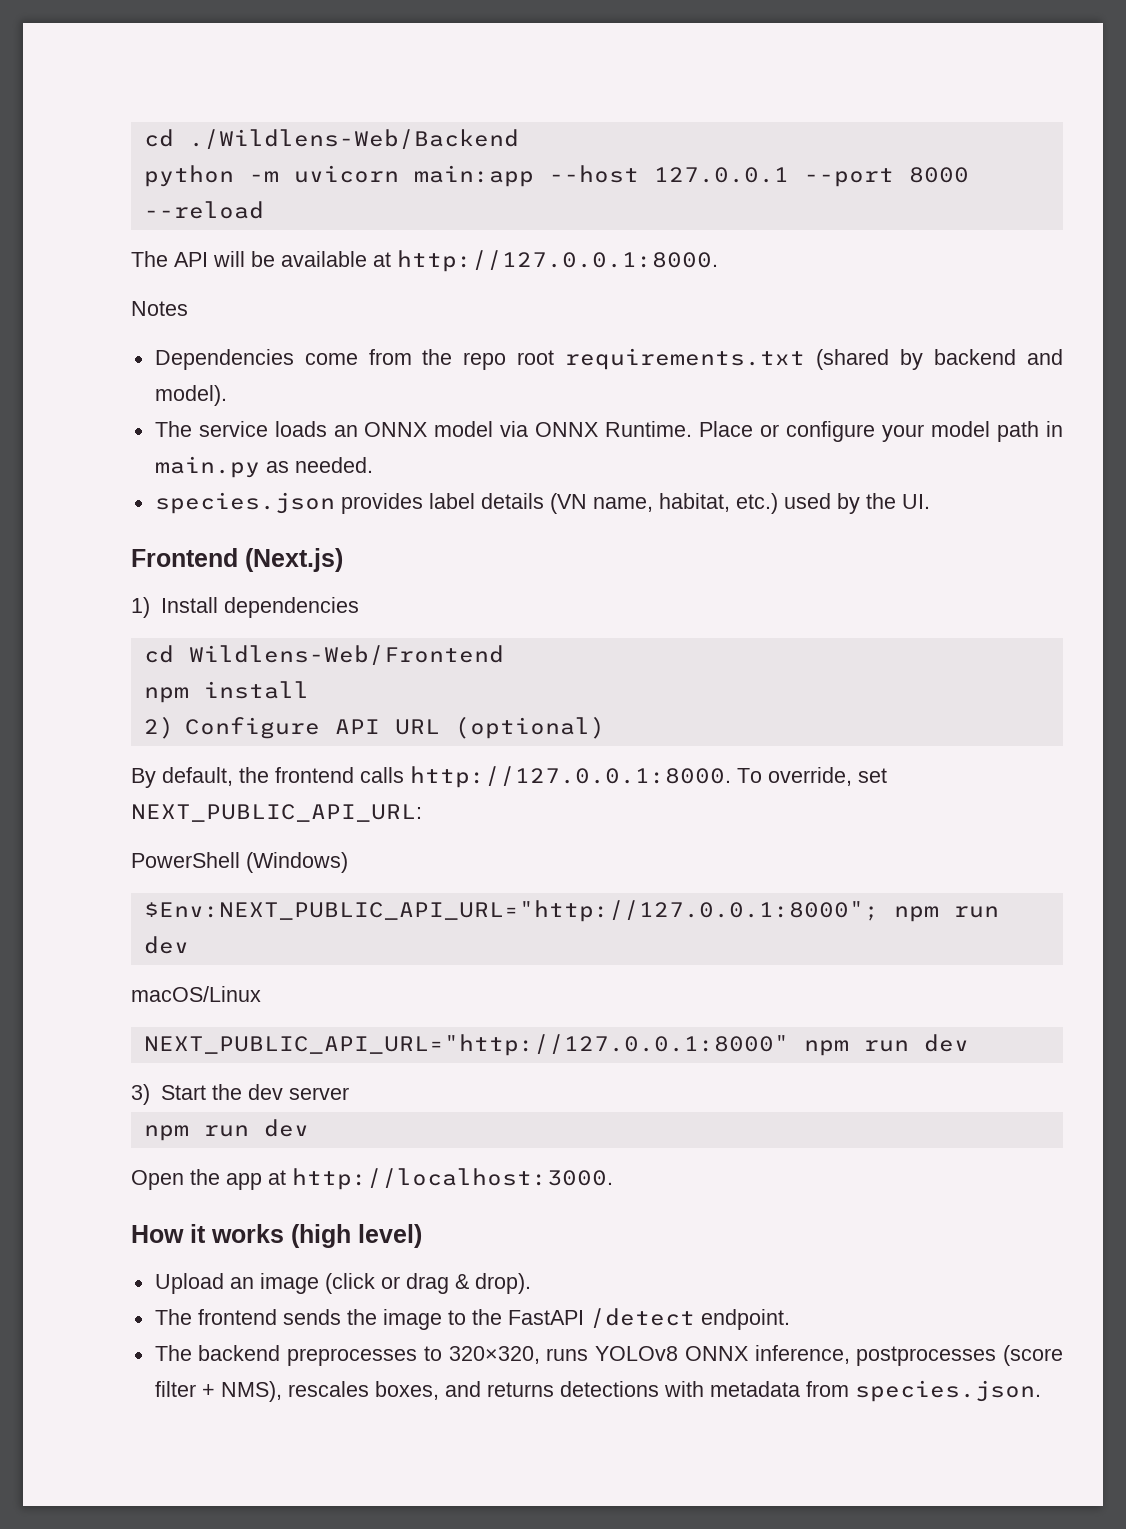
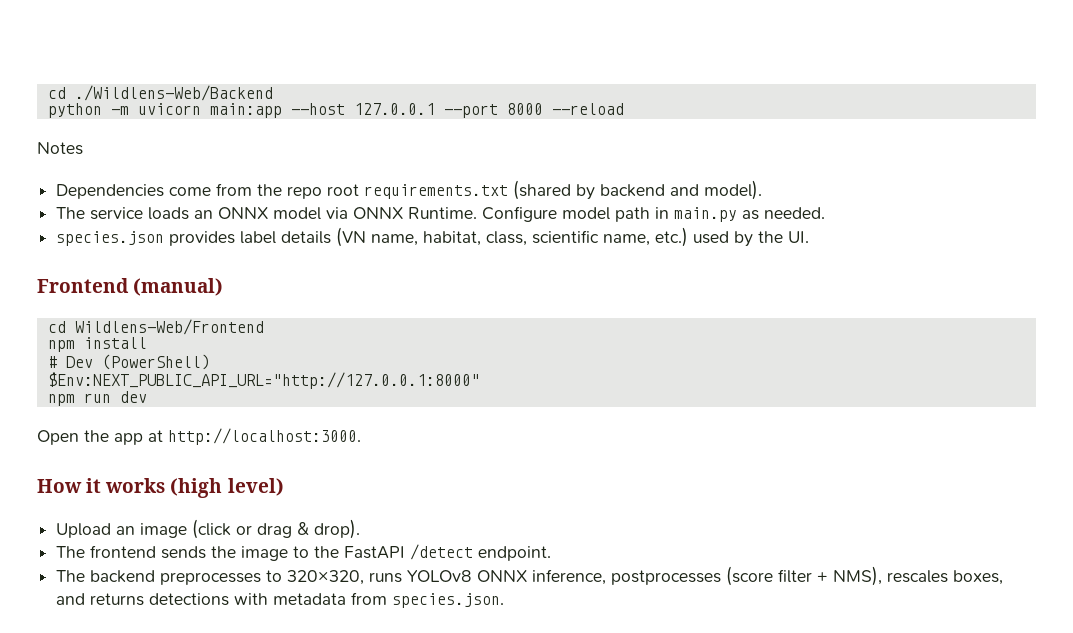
- The API will be available at http://127.0.0.1:8000.
- Place or configure your model path in main.py as needed.
+ Configure model path in main.py as needed.
- species.json provides label details (VN name, habitat, etc.) used by the UI.
+ species.json provides label details (VN name, habitat, class, scientific name, etc.) used by the UI.
- Frontend (Next.js)
- 1) Install dependencies
+ Frontend (manual)
- 2) Configure API URL (optional)
- By default, the frontend calls http://127.0.0.1:8000. To override, set NEXT_PUBLIC_API_URL:
- PowerShell (Windows)
- $Env:NEXT_PUBLIC_API_URL="http://127.0.0.1:8000"; npm run dev
- macOS/Linux
- NEXT_PUBLIC_API_URL="http://127.0.0.1:8000" npm run dev
- 3) Start the dev server
+ # Dev (PowerShell)
+ $Env:NEXT_PUBLIC_API_URL="http://127.0.0.1:8000"

